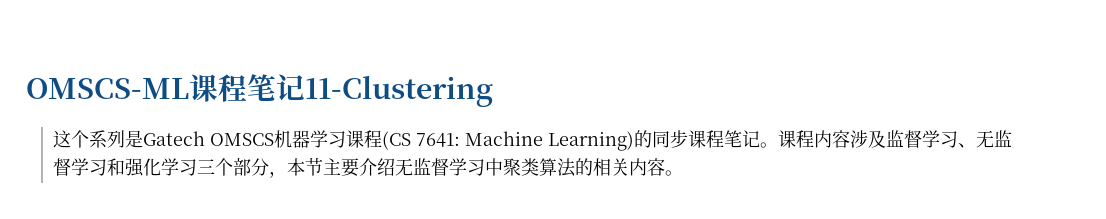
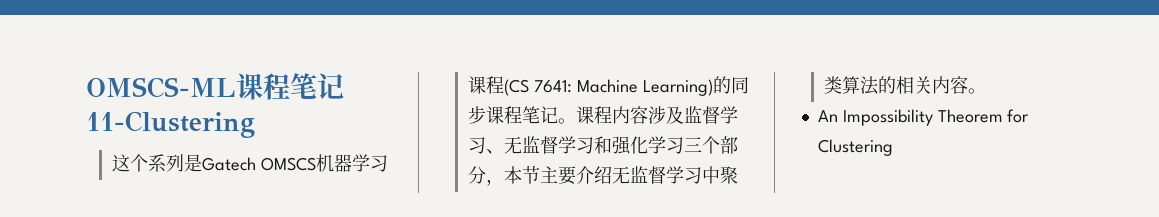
+ An Impossibility Theorem for Clustering

